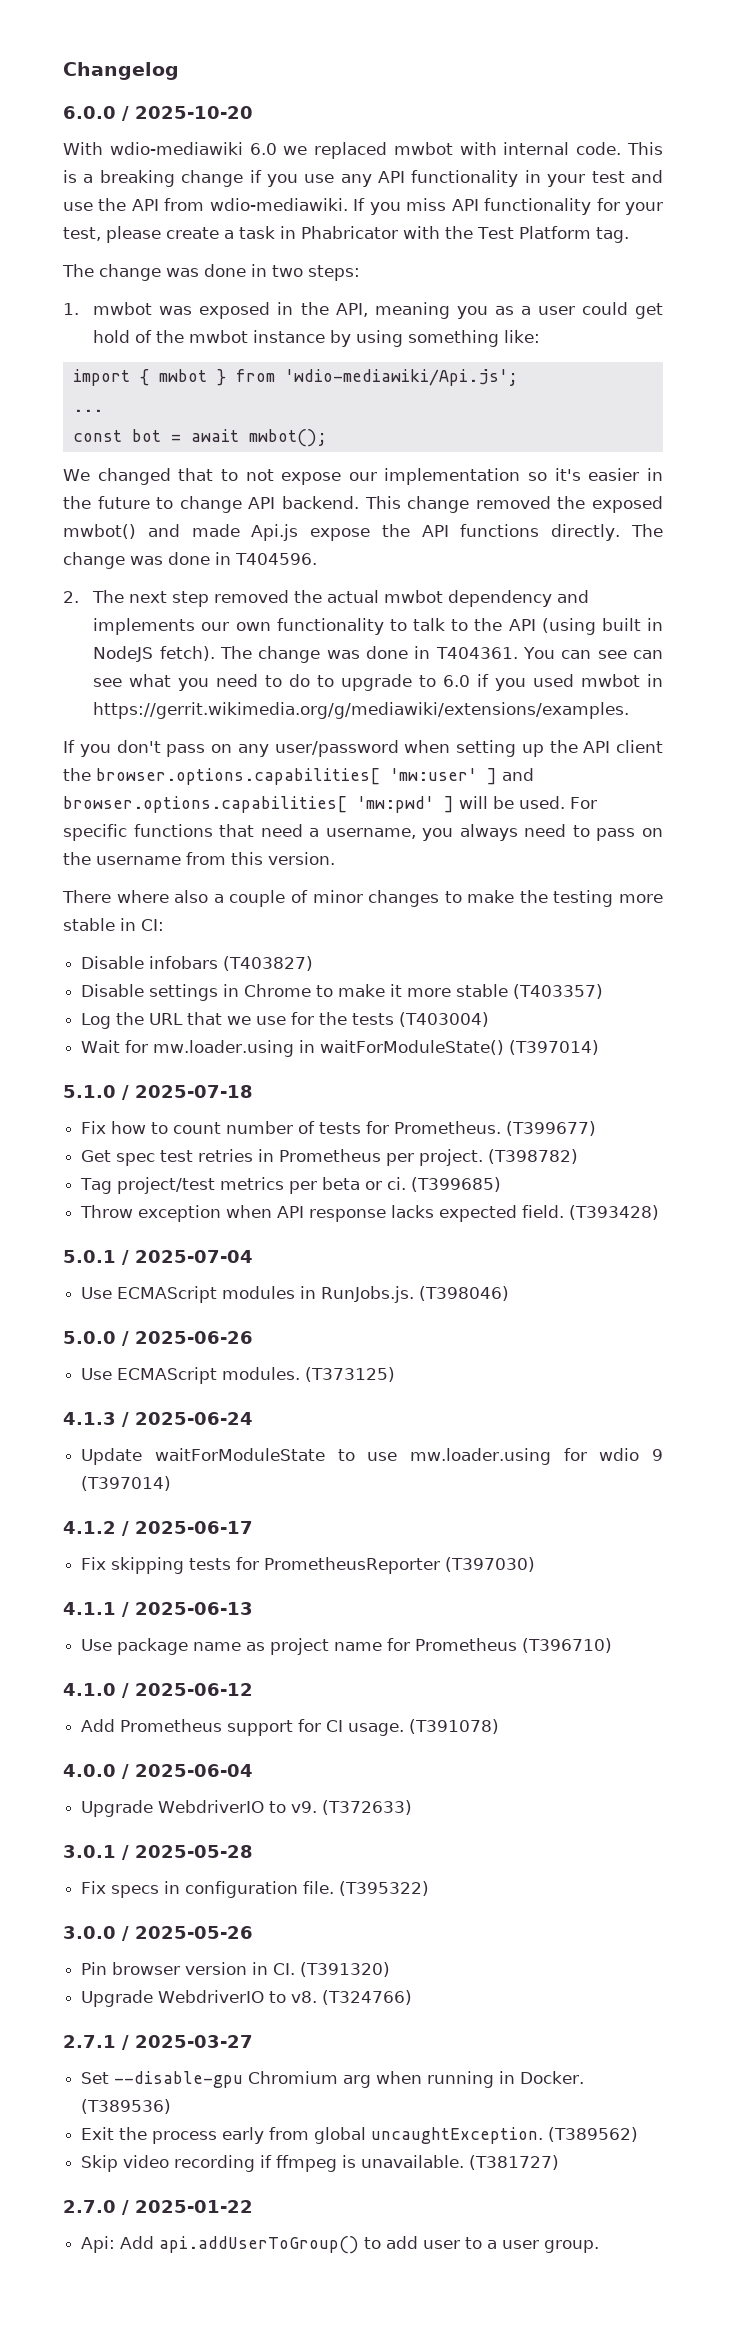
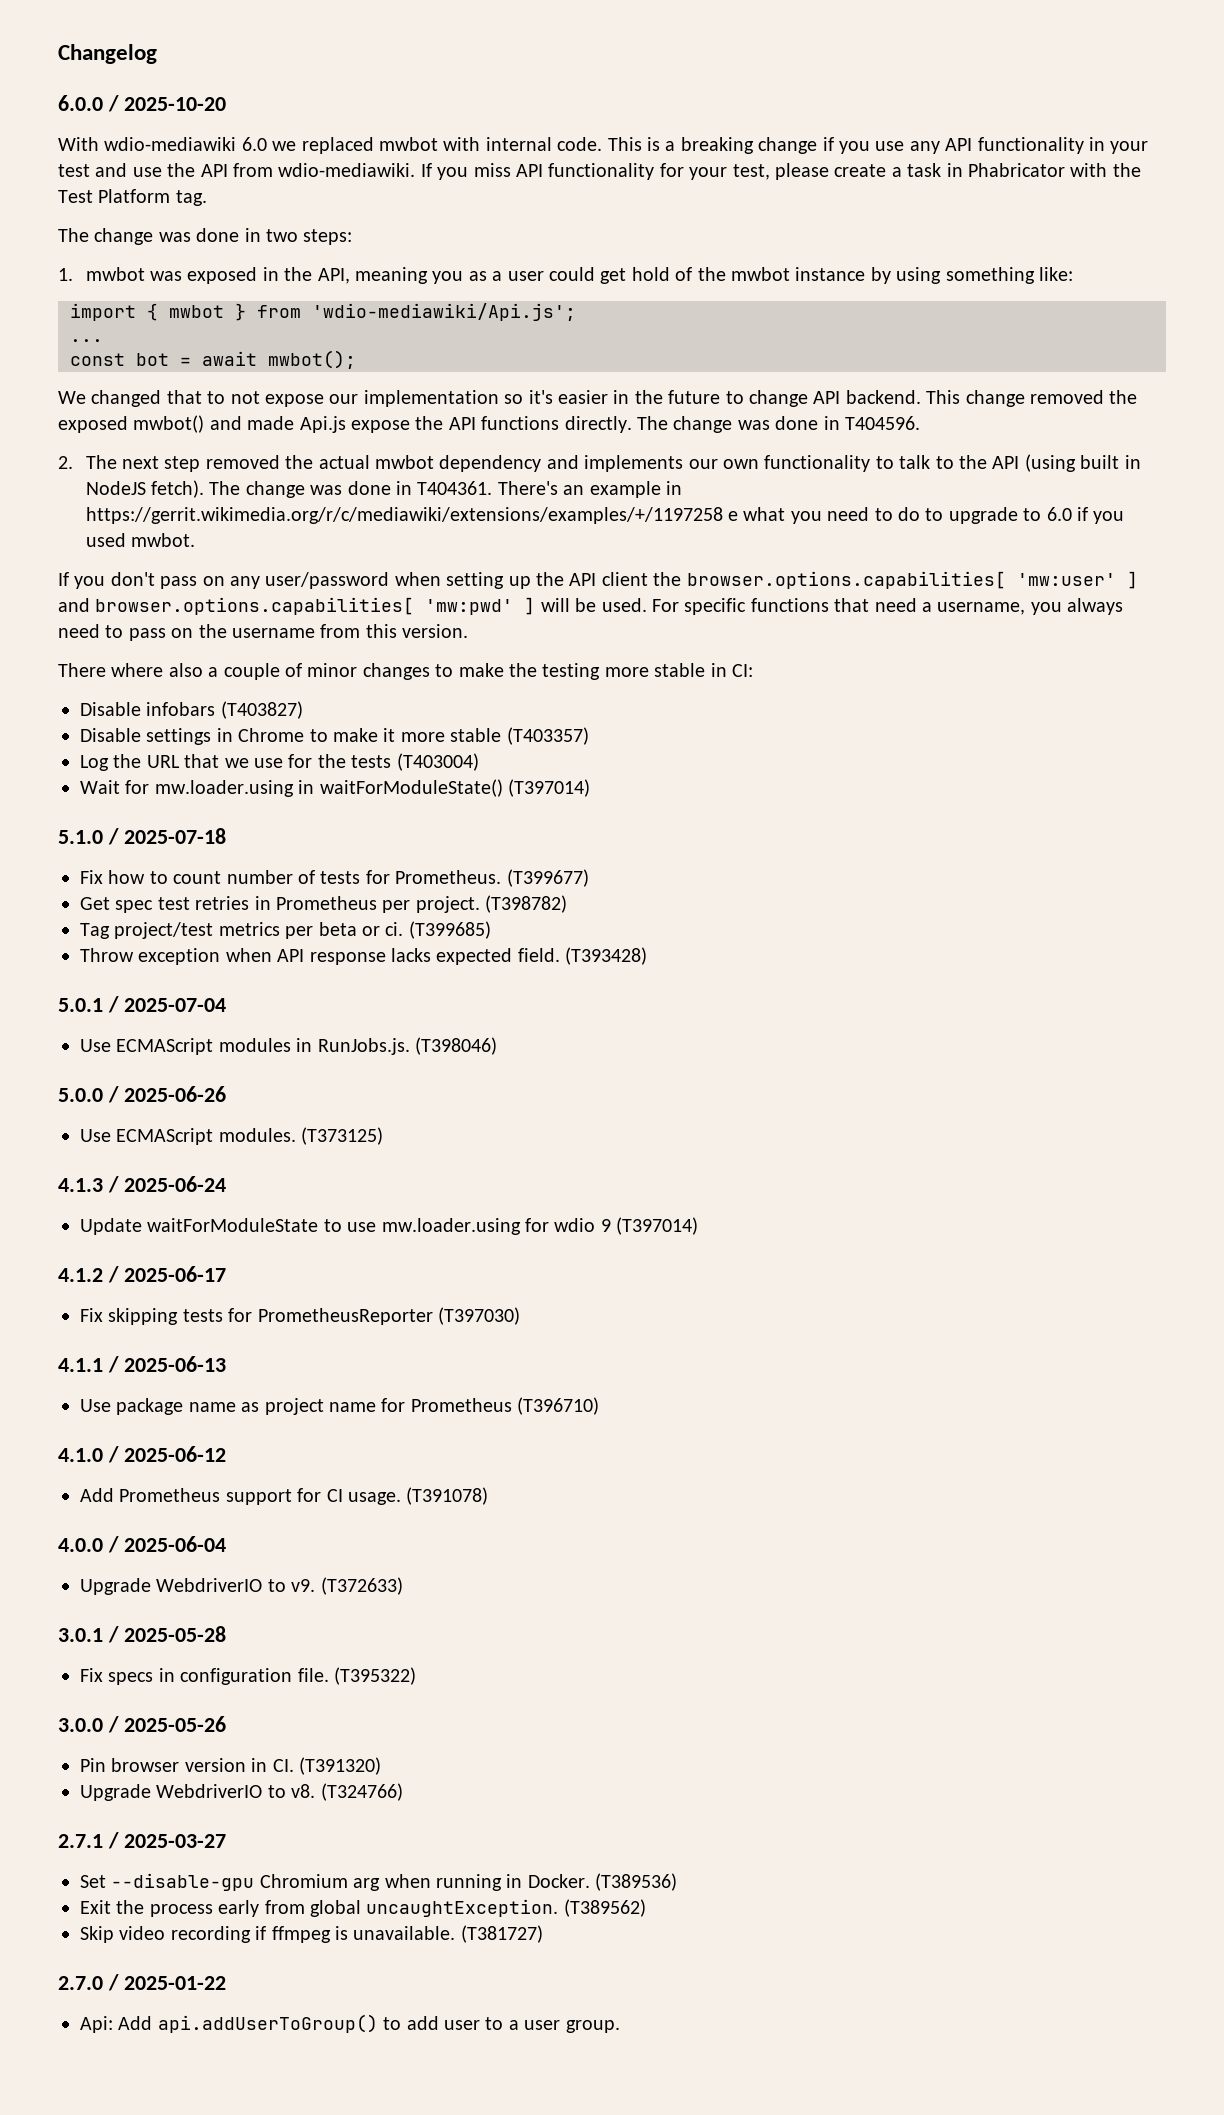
- You can see can see what you need to do to upgrade to 6.0 if you used mwbot in https://gerrit.wikimedia.org/g/mediawiki/extensions/examples.
+ There's an example in https://gerrit.wikimedia.org/r/c/mediawiki/extensions/examples/+/1197258 e what you need to do to upgrade to 6.0 if you used mwbot.

